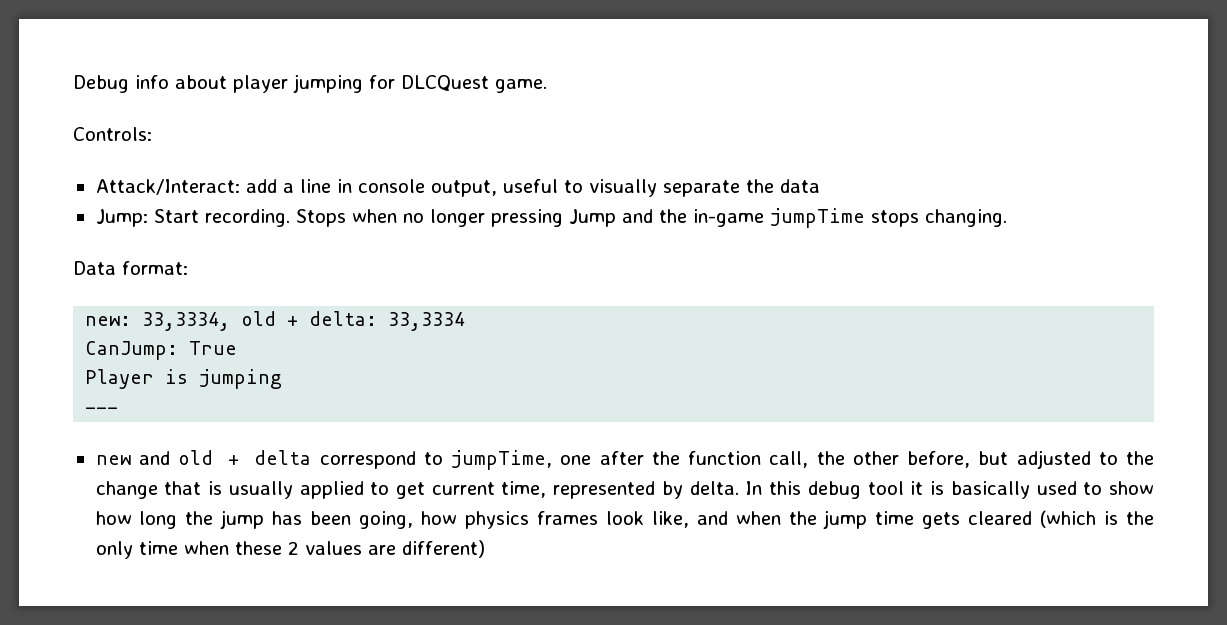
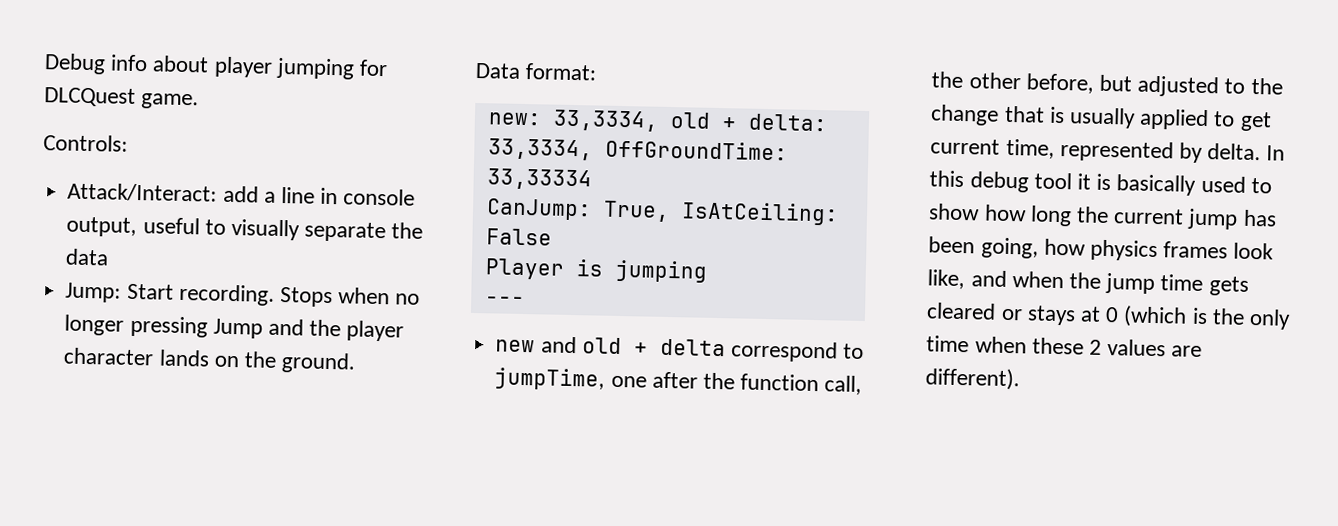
- Stops when no longer pressing Jump and the in-game jumpTime stops changing.
+ Stops when no longer pressing Jump and the player character lands on the ground.
- new: 33,3334, old + delta: 33,3334
- CanJump: True
+ new: 33,3334, old + delta: 33,3334, OffGroundTime: 33,33334
+ CanJump: True, IsAtCeiling: False
- In this debug tool it is basically used to show how long the jump has been going, how physics frames look like, and when the jump time gets cleared (which is the only time when these 2 values are different)
+ In this debug tool it is basically used to show how long the current jump has been going, how physics frames look like, and when the jump time gets cleared or stays at 0 (which is the only time when these 2 values are different).

